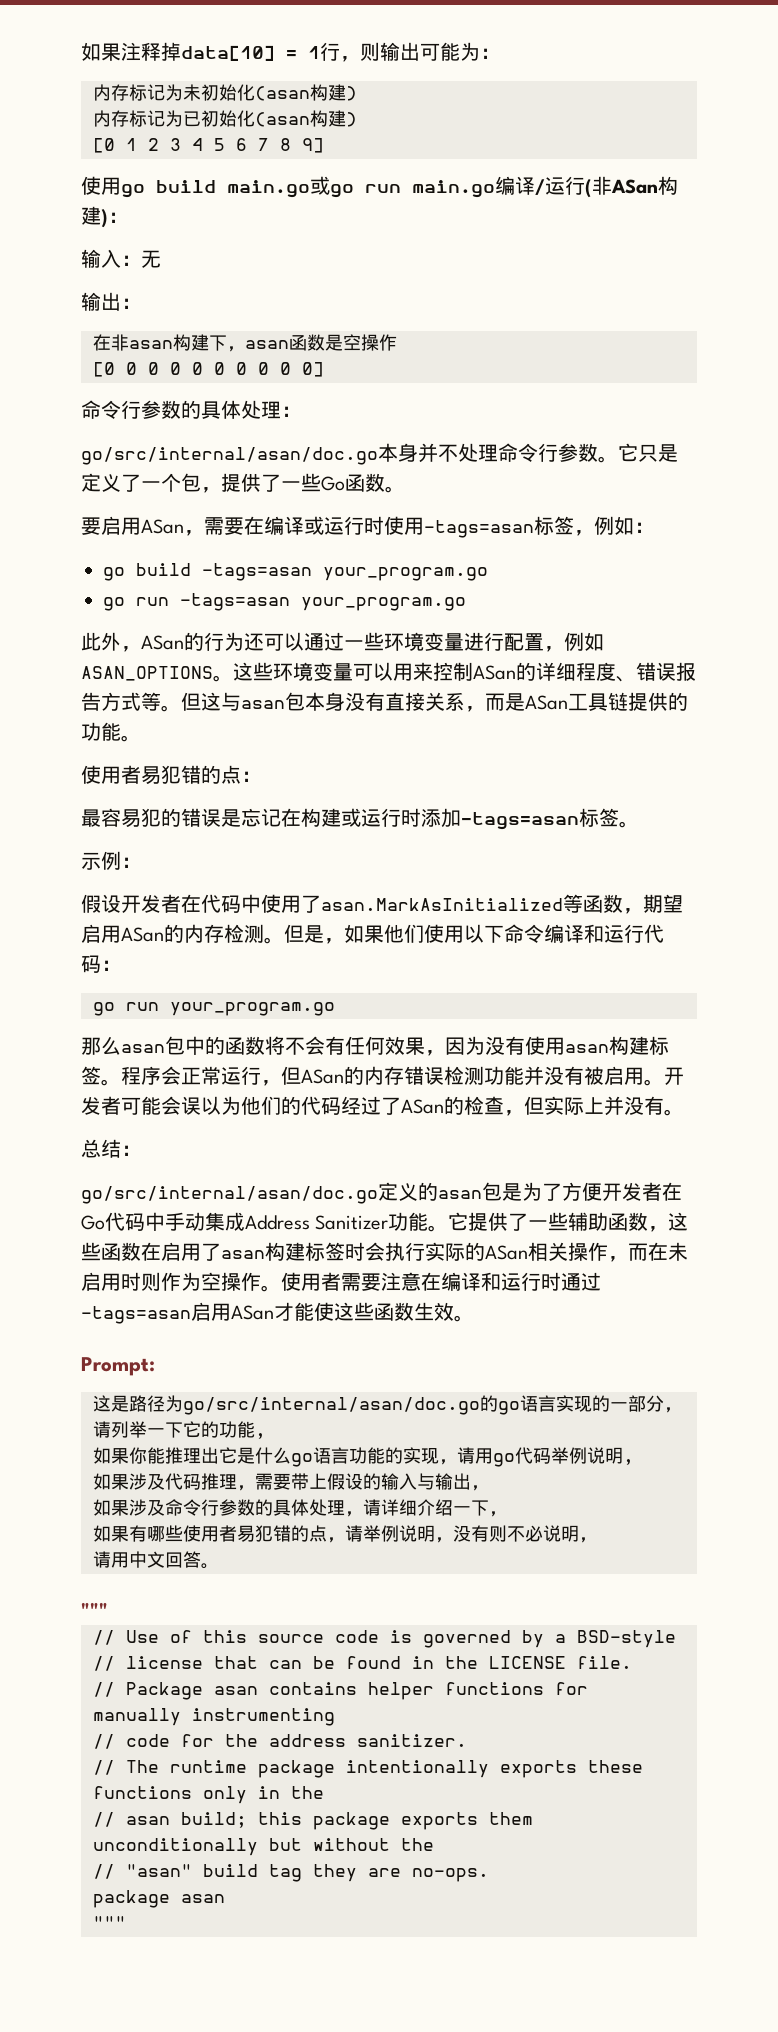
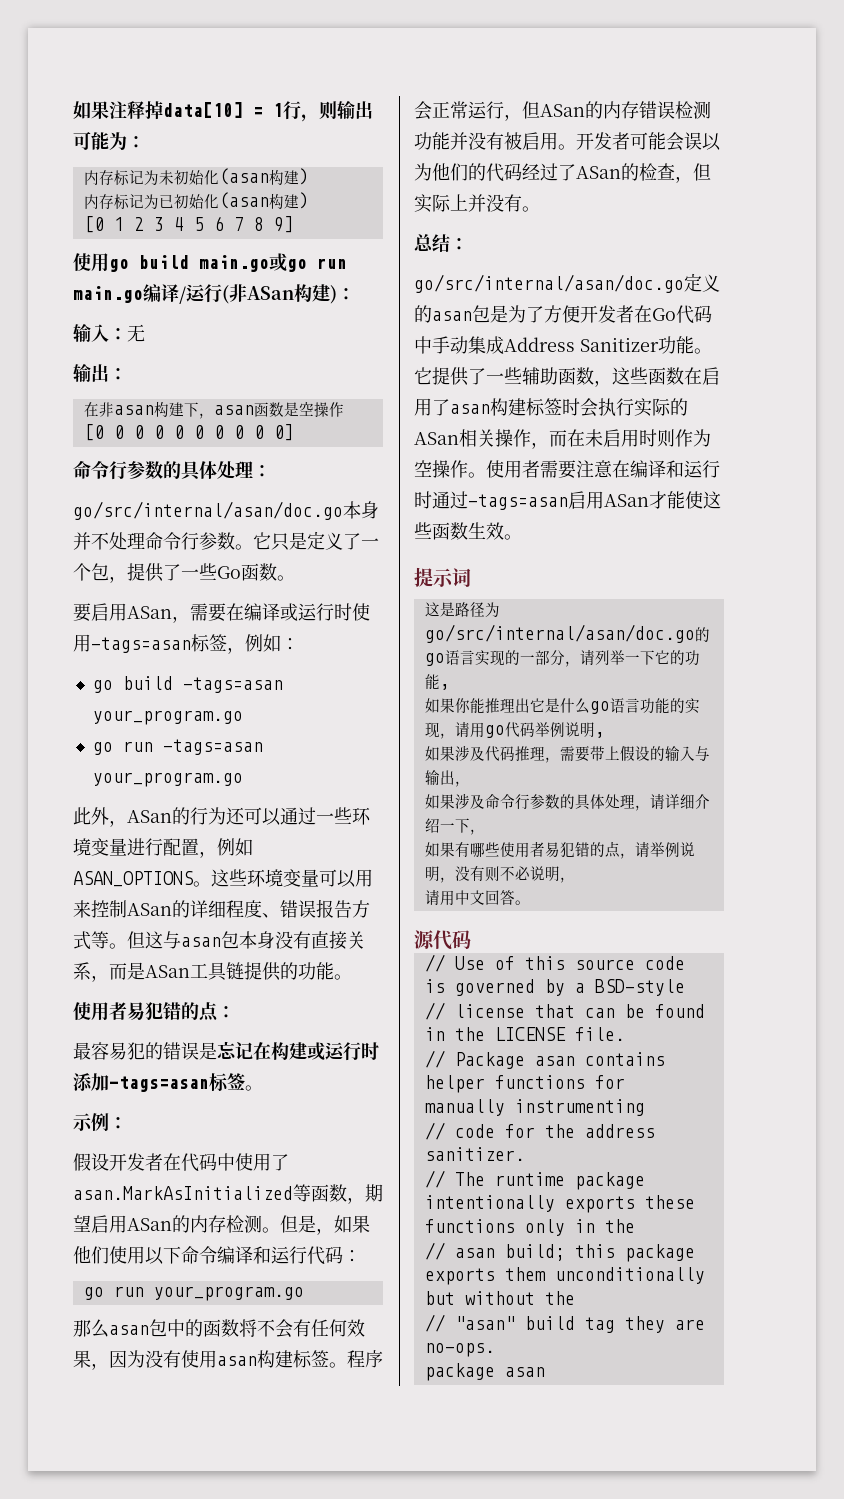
- Prompt:
+ 提示词
  请用中文回答。
- """
+ 源代码
  package asan
- """

